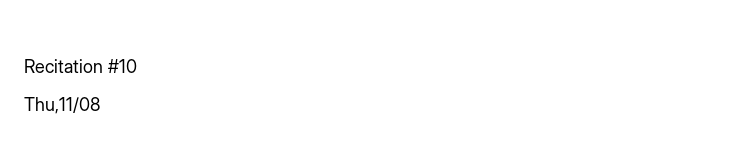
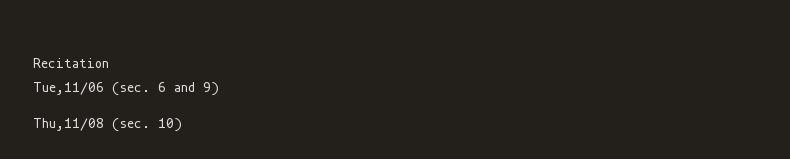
- Recitation #10
+ Recitation
+ Tue,11/06 (sec. 6 and 9)
- Thu,11/08
+ Thu,11/08 (sec. 10)

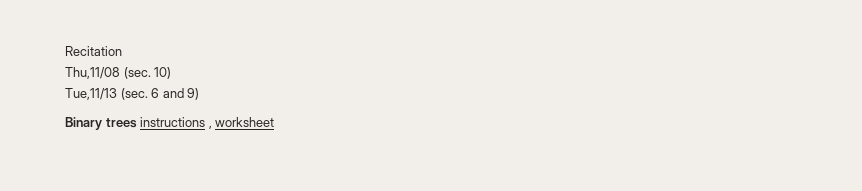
- Tue,11/06 (sec. 6 and 9)
+ Thu,11/08 (sec. 10)
+ Tue,11/13 (sec. 6 and 9)
- Thu,11/08 (sec. 10)
+ Binary trees instructions , worksheet

